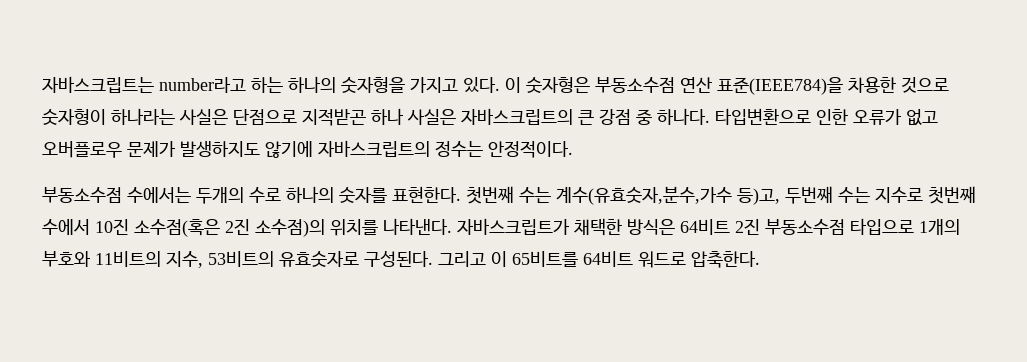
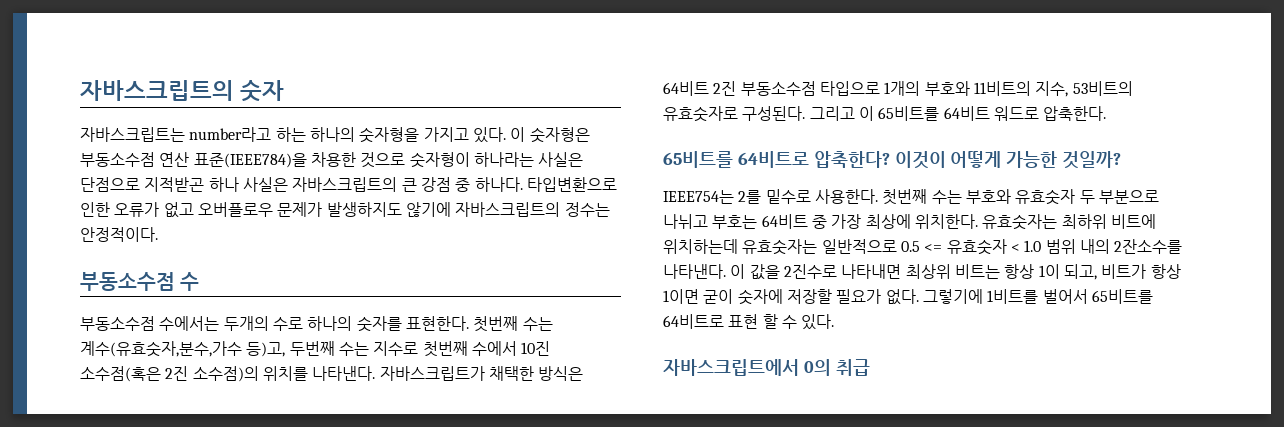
+ 자바스크립트의 숫자
+ 부동소수점 수
+ 65비트를 64비트로 압축한다? 이것이 어떻게 가능한 것일까?
+ IEEE754는 2를 밑수로 사용한다. 첫번째 수는 부호와 유효숫자 두 부분으로 나뉘고 부호는 64비트 중 가장 최상에 위치한다. 유효숫자는 최하위 비트에 위치하는데 유효숫자는 일반적으로 0.5 <= 유효숫자 < 1.0 범위 내의 2잔소수를 나타낸다. 이 값을 2진수로 나타내면 최상위 비트는 항상 1이 되고, 비트가 항상 1이면 굳이 숫자에 저장할 필요가 없다. 그렇기에 1비트를 벌어서 65비트를 64비트로 표현 할 수 있다.
+ 자바스크립트에서 0의 취급

